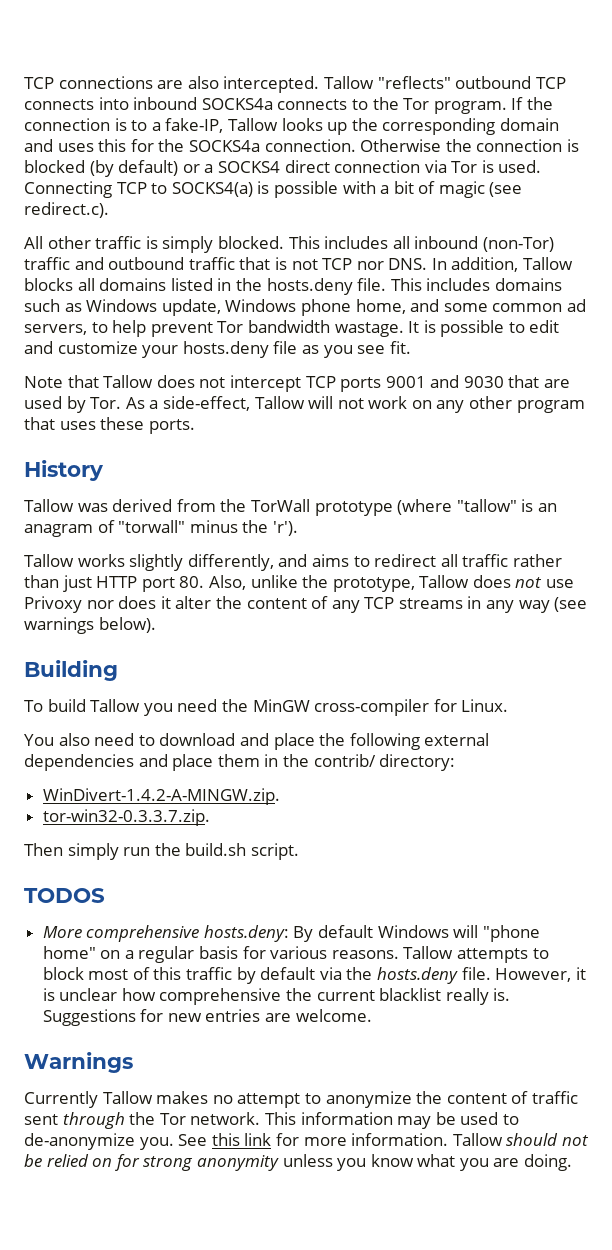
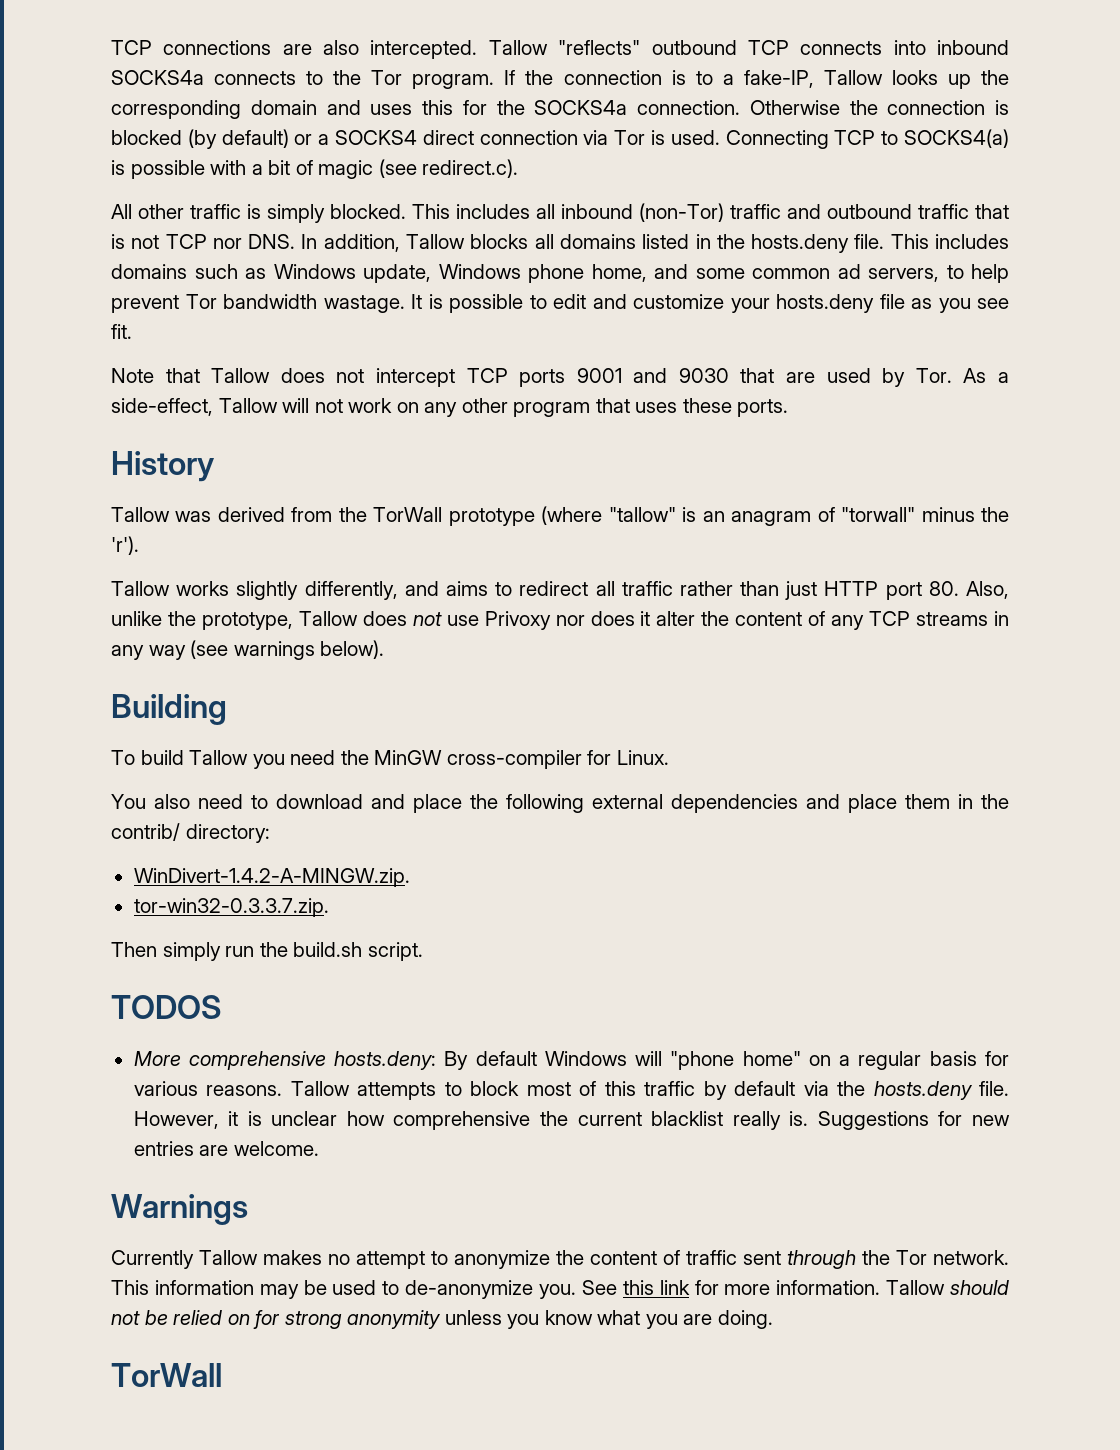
  Tallow should not be relied on for strong anonymity unless you know what you are doing.
+ TorWall

